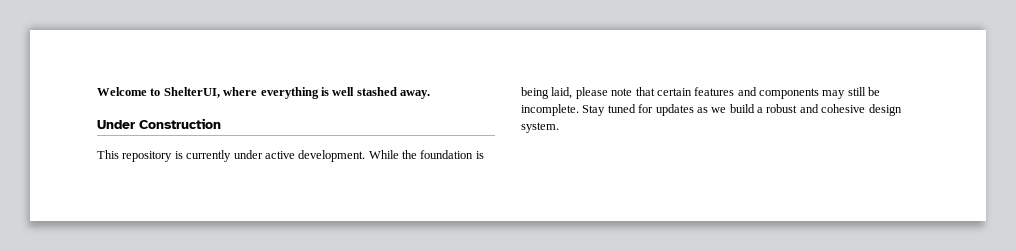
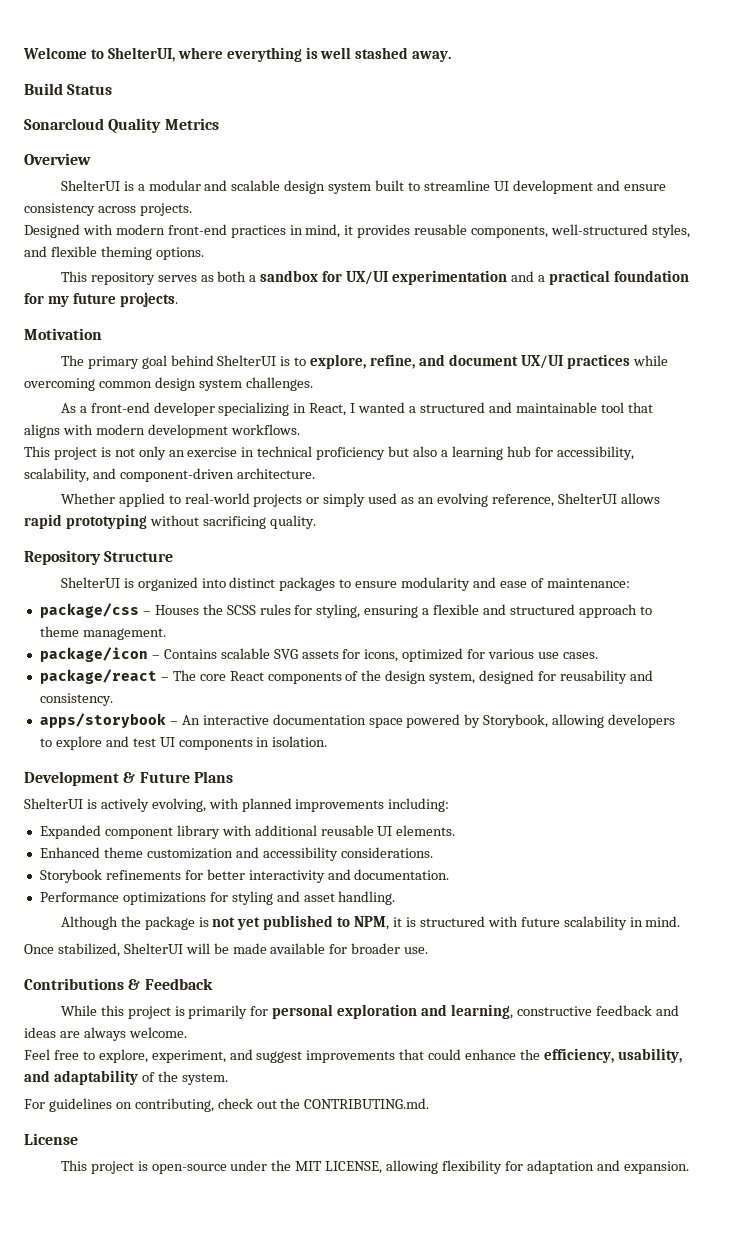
- Under Construction
- This repository is currently under active development. While the foundation is being laid, please note that certain features and components may still be incomplete. Stay tuned for updates as we build a robust and cohesive design system.
+ Build Status
+ Sonarcloud Quality Metrics
+ Overview
+ ShelterUI is a modular and scalable design system built to streamline UI development and ensure consistency across projects.
+ Designed with modern front-end practices in mind, it provides reusable components, well-structured styles, and flexible theming options.
+ This repository serves as both a sandbox for UX/UI experimentation and a practical foundation for my future projects.
+ Motivation
+ The primary goal behind ShelterUI is to explore, refine, and document UX/UI practices while overcoming common design system challenges.
+ As a front-end developer specializing in React, I wanted a structured and maintainable tool that aligns with modern development workflows.
+ This project is not only an exercise in technical proficiency but also a learning hub for accessibility, scalability, and component-driven architecture.
+ Whether applied to real-world projects or simply used as an evolving reference, ShelterUI allows rapid prototyping without sacrificing quality.
+ Repository Structure
+ ShelterUI is organized into distinct packages to ensure modularity and ease of maintenance:
+ package/css – Houses the SCSS rules for styling, ensuring a flexible and structured approach to theme management.
+ package/icon – Contains scalable SVG assets for icons, optimized for various use cases.
+ package/react – The core React components of the design system, designed for reusability and consistency.
+ apps/storybook – An interactive documentation space powered by Storybook, allowing developers to explore and test UI components in isolation.
+ Development & Future Plans
+ ShelterUI is actively evolving, with planned improvements including:
+ Expanded component library with additional reusable UI elements.
+ Enhanced theme customization and accessibility considerations.
+ Storybook refinements for better interactivity and documentation.
+ Performance optimizations for styling and asset handling.
+ Although the package is not yet published to NPM, it is structured with future scalability in mind.
+ Once stabilized, ShelterUI will be made available for broader use.
+ Contributions & Feedback
+ While this project is primarily for personal exploration and learning, constructive feedback and ideas are always welcome.
+ Feel free to explore, experiment, and suggest improvements that could enhance the efficiency, usability, and adaptability of the system.
+ For guidelines on contributing, check out the CONTRIBUTING.md.
+ License
+ This project is open-source under the MIT LICENSE, allowing flexibility for adaptation and expansion.

